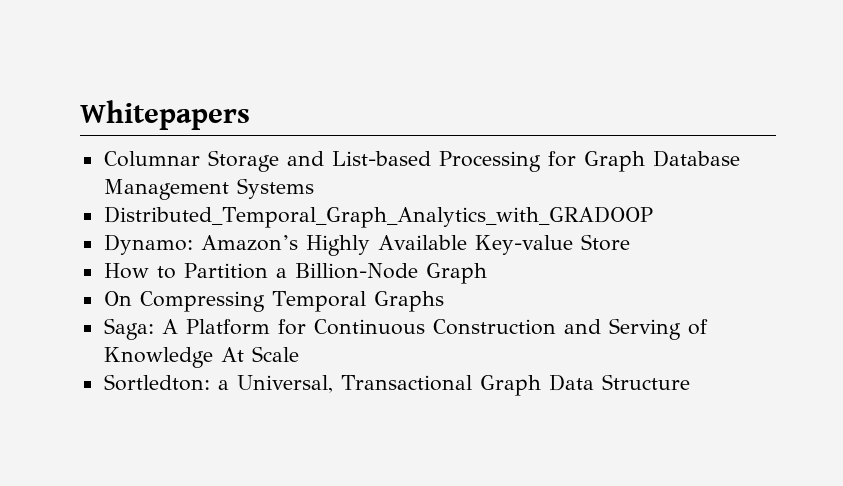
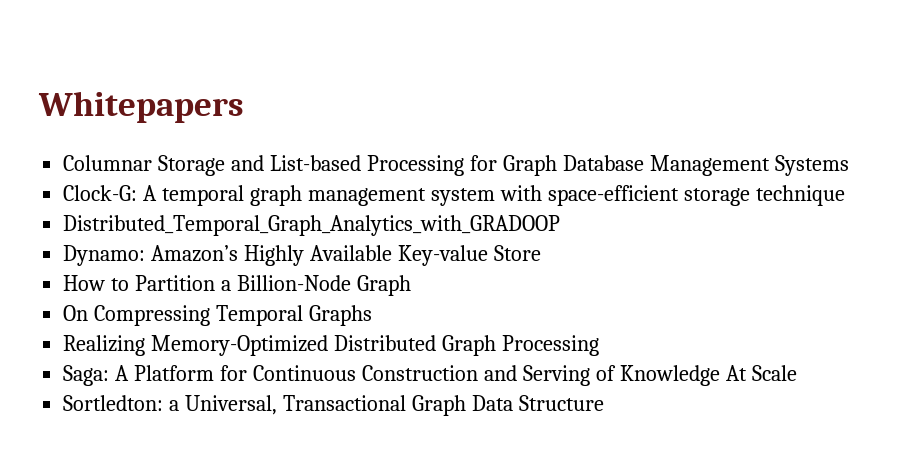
+ Clock-G: A temporal graph management system with space-efficient storage technique
+ Realizing Memory-Optimized Distributed Graph Processing

